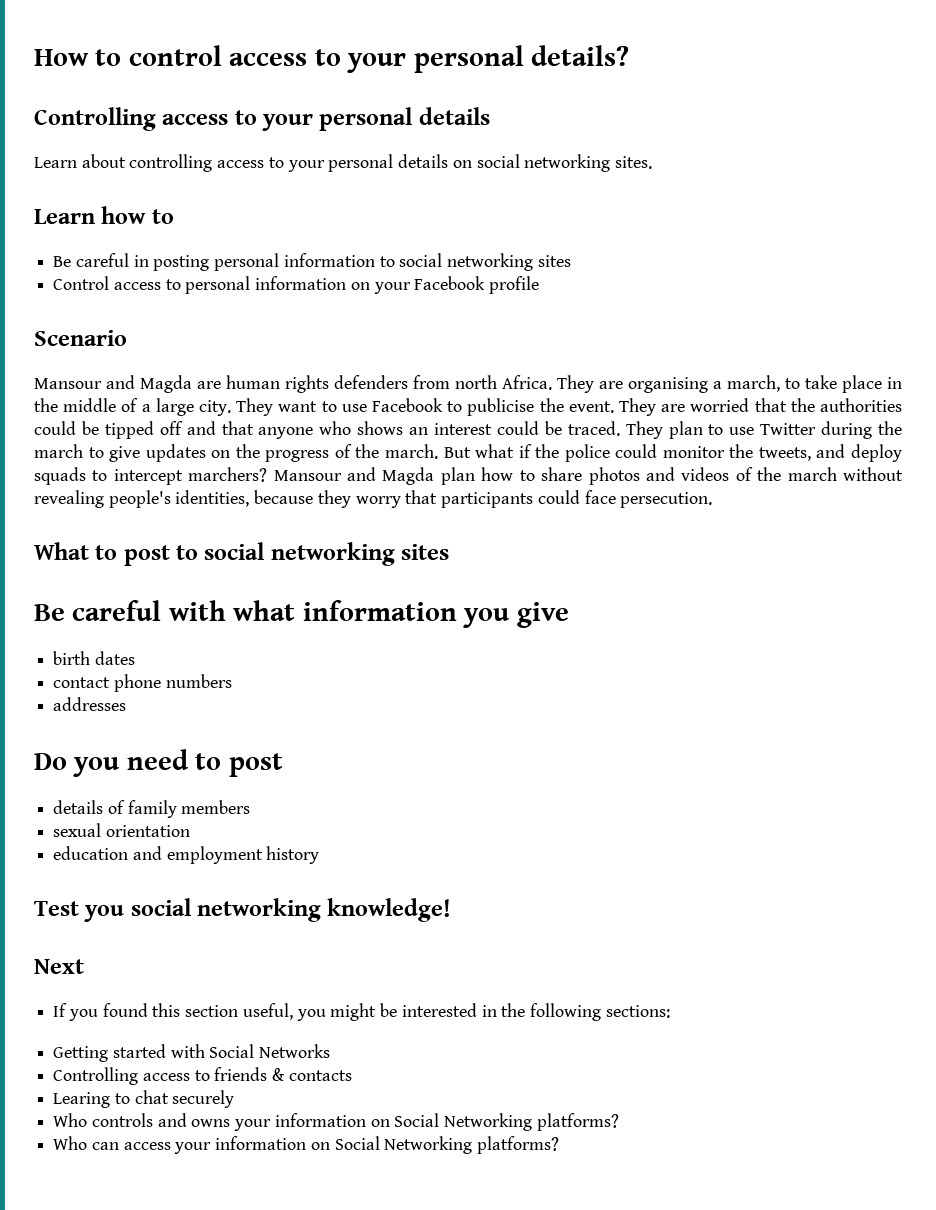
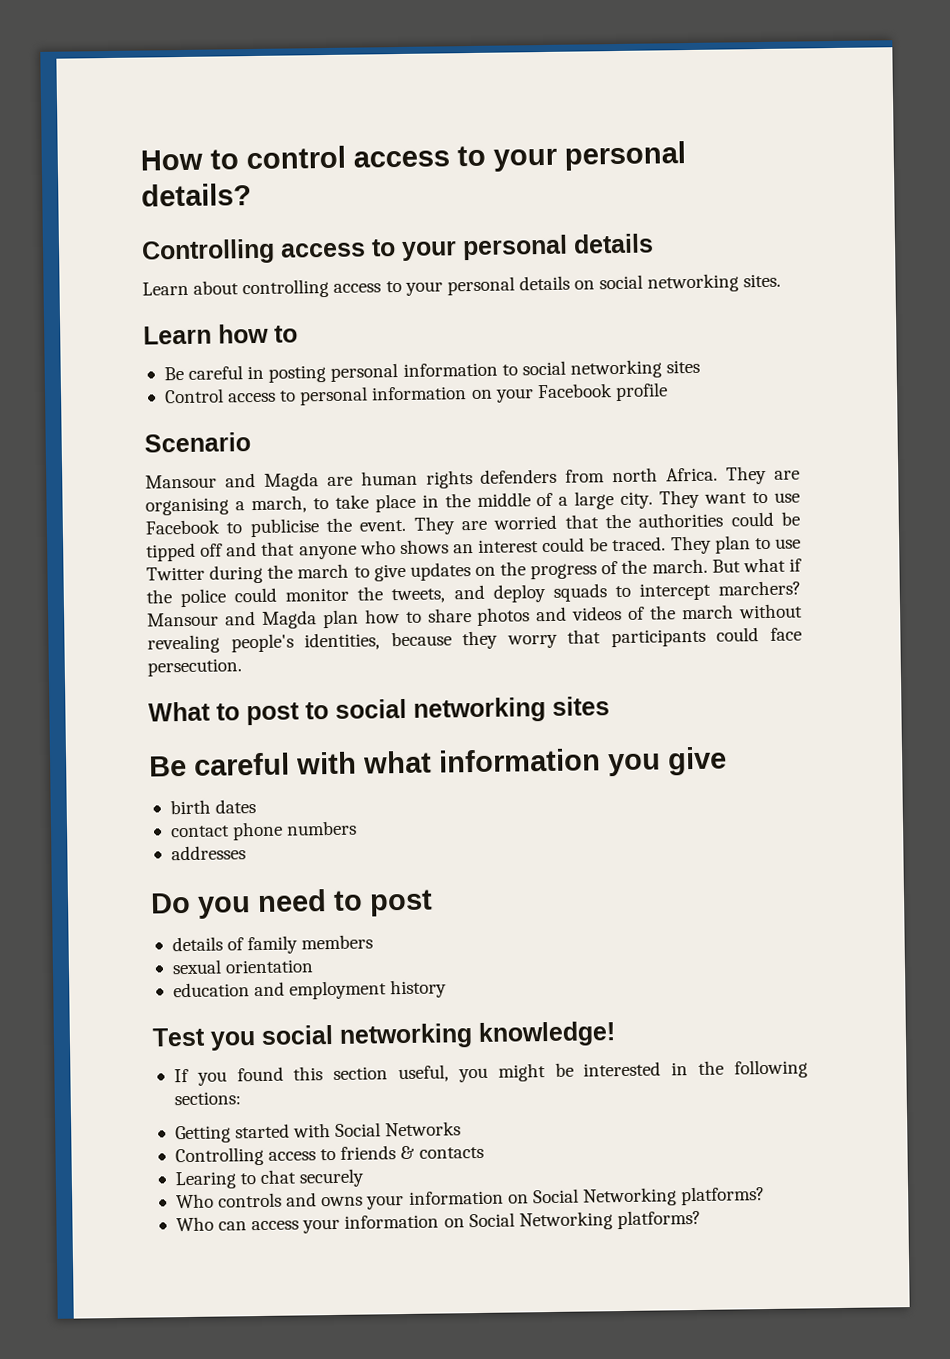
- Next

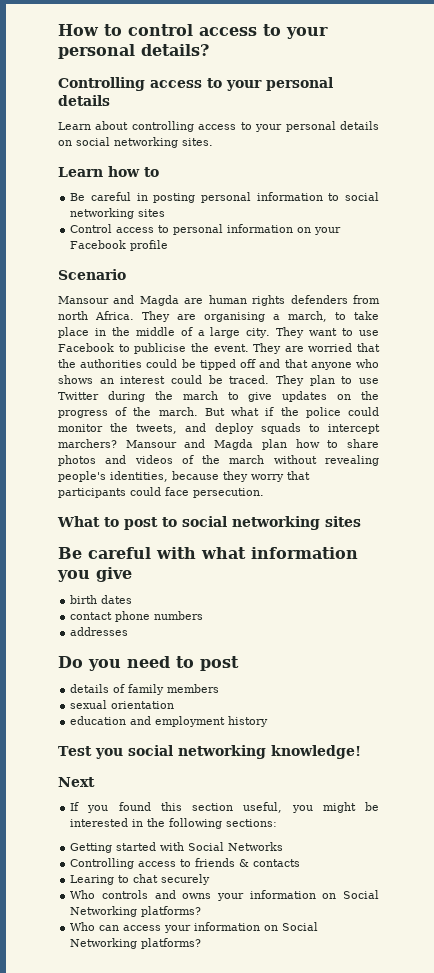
+ Next

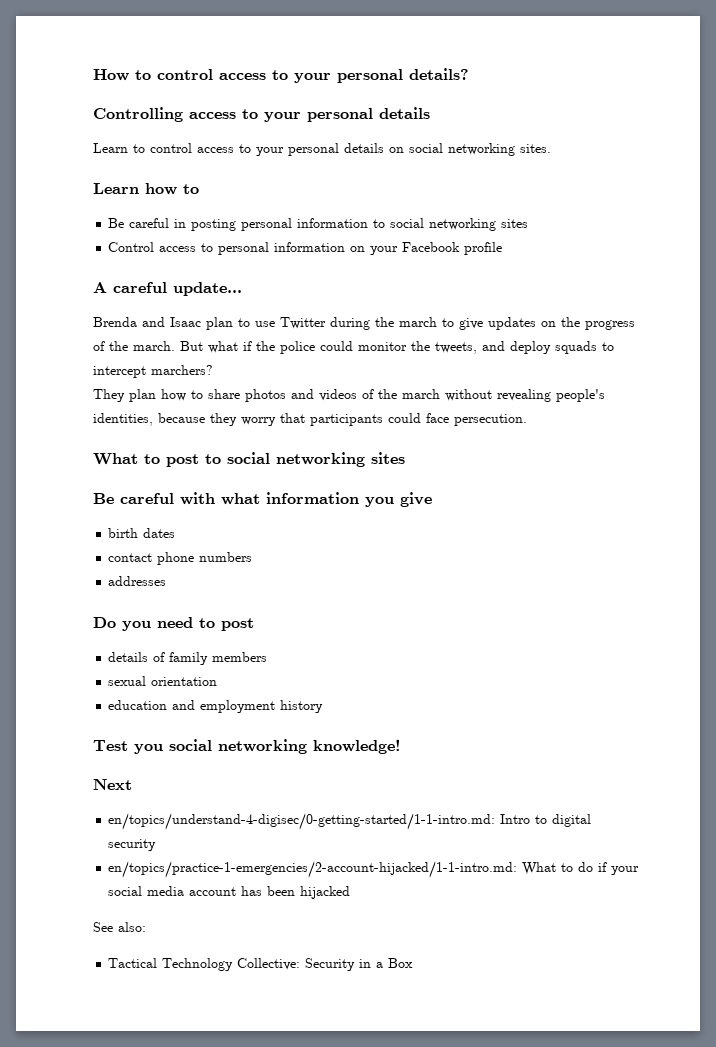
- Learn about controlling access to your personal details on social networking sites.
+ Learn to control access to your personal details on social networking sites.
- Scenario
- Mansour and Magda are human rights defenders from north Africa. They are organising a march, to take place in the middle of a large city. They want to use Facebook to publicise the event. They are worried that the authorities could be tipped off and that anyone who shows an interest could be traced. They plan to use Twitter during the march to give updates on the progress of the march.
+ A careful update...
+ Brenda and Isaac plan to use Twitter during the march to give updates on the progress of the march.
- But what if the police could monitor the tweets, and deploy squads to intercept marchers? Mansour and Magda plan how to share photos and videos of the march without revealing people's identities, because they worry that participants could face persecution.
+ But what if the police could monitor the tweets, and deploy squads to intercept marchers?
+ They plan how to share photos and videos of the march without revealing people's identities, because they worry that participants could face persecution.
- If you found this section useful, you might be interested in the following sections:
- Getting started with Social Networks
- Controlling access to friends & contacts
- Learing to chat securely
- Who controls and owns your information on Social Networking platforms?
- Who can access your information on Social Networking platforms?
+ en/topics/understand-4-digisec/0-getting-started/1-1-intro.md: Intro to digital security
+ en/topics/practice-1-emergencies/2-account-hijacked/1-1-intro.md: What to do if your social media account has been hijacked
+ See also:
+ Tactical Technology Collective: Security in a Box

